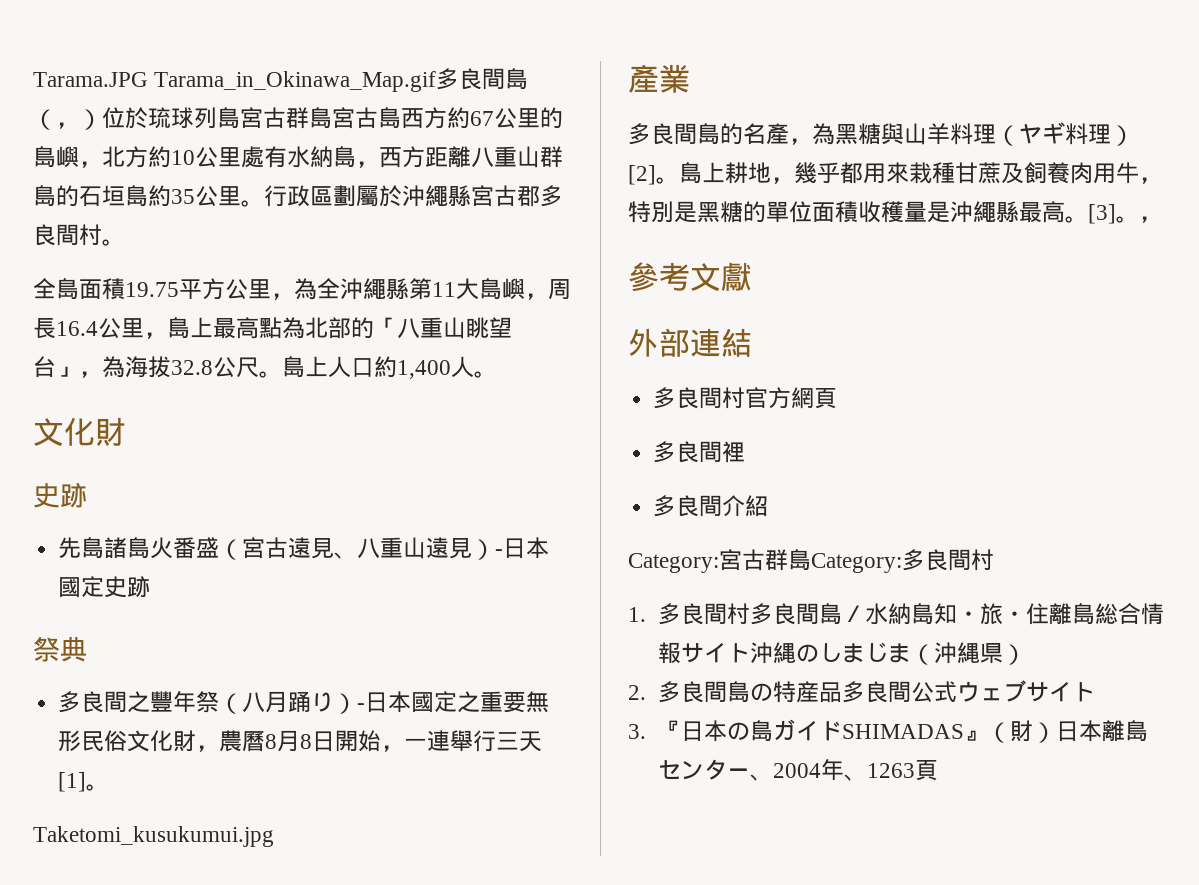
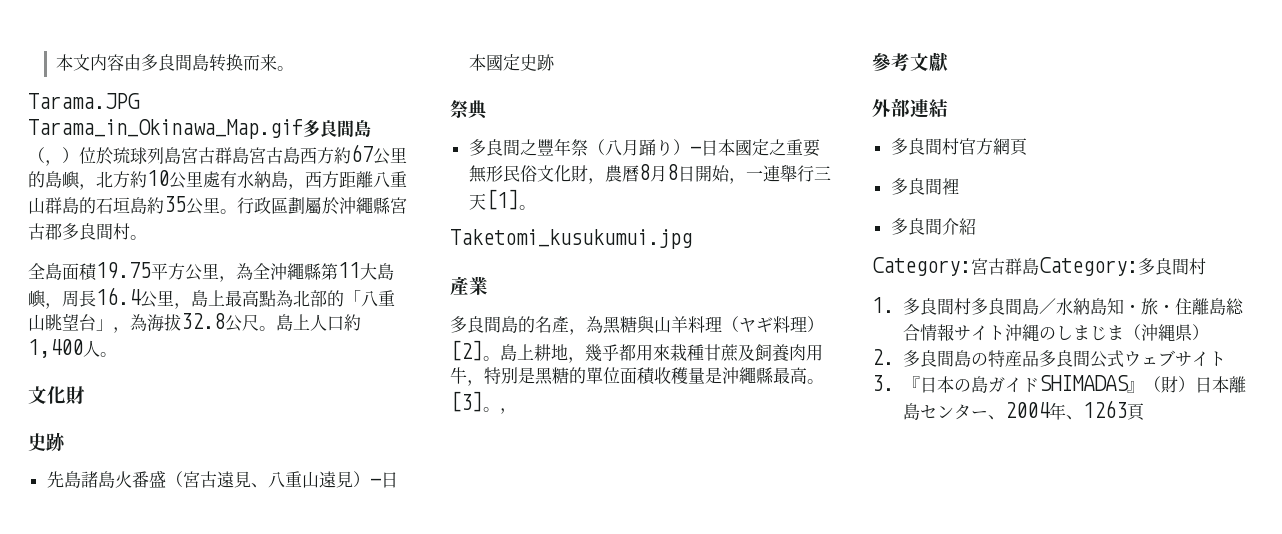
+ 本文内容由多良間島转换而来。

